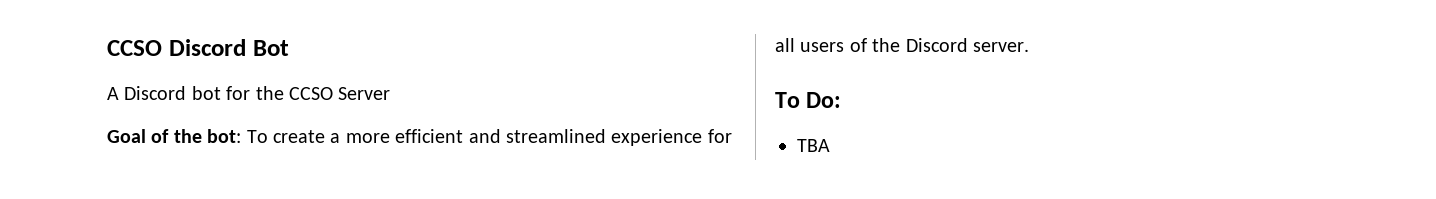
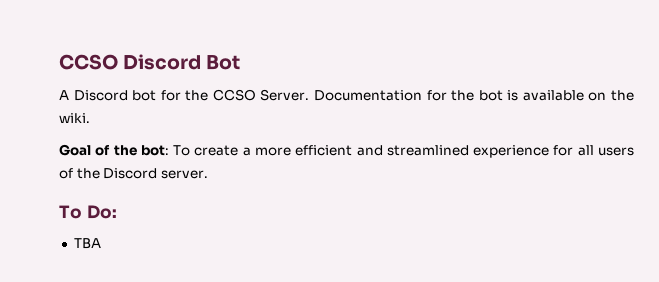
- A Discord bot for the CCSO Server
+ A Discord bot for the CCSO Server. Documentation for the bot is available on the wiki.

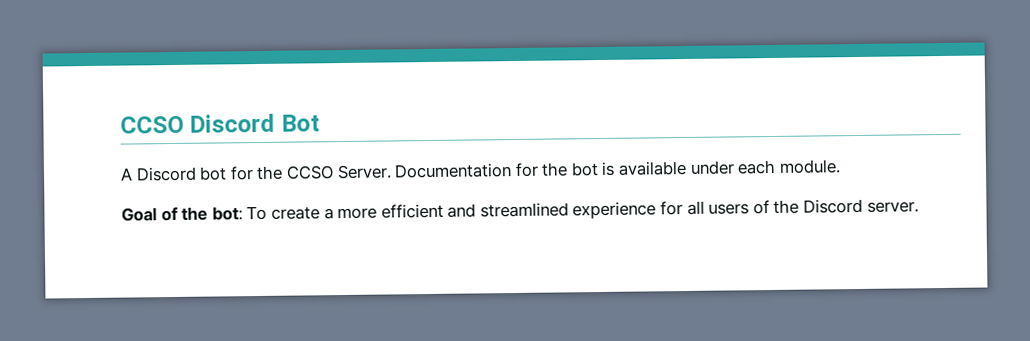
- Documentation for the bot is available on the wiki.
+ Documentation for the bot is available under each module.
- To Do:
- TBA

